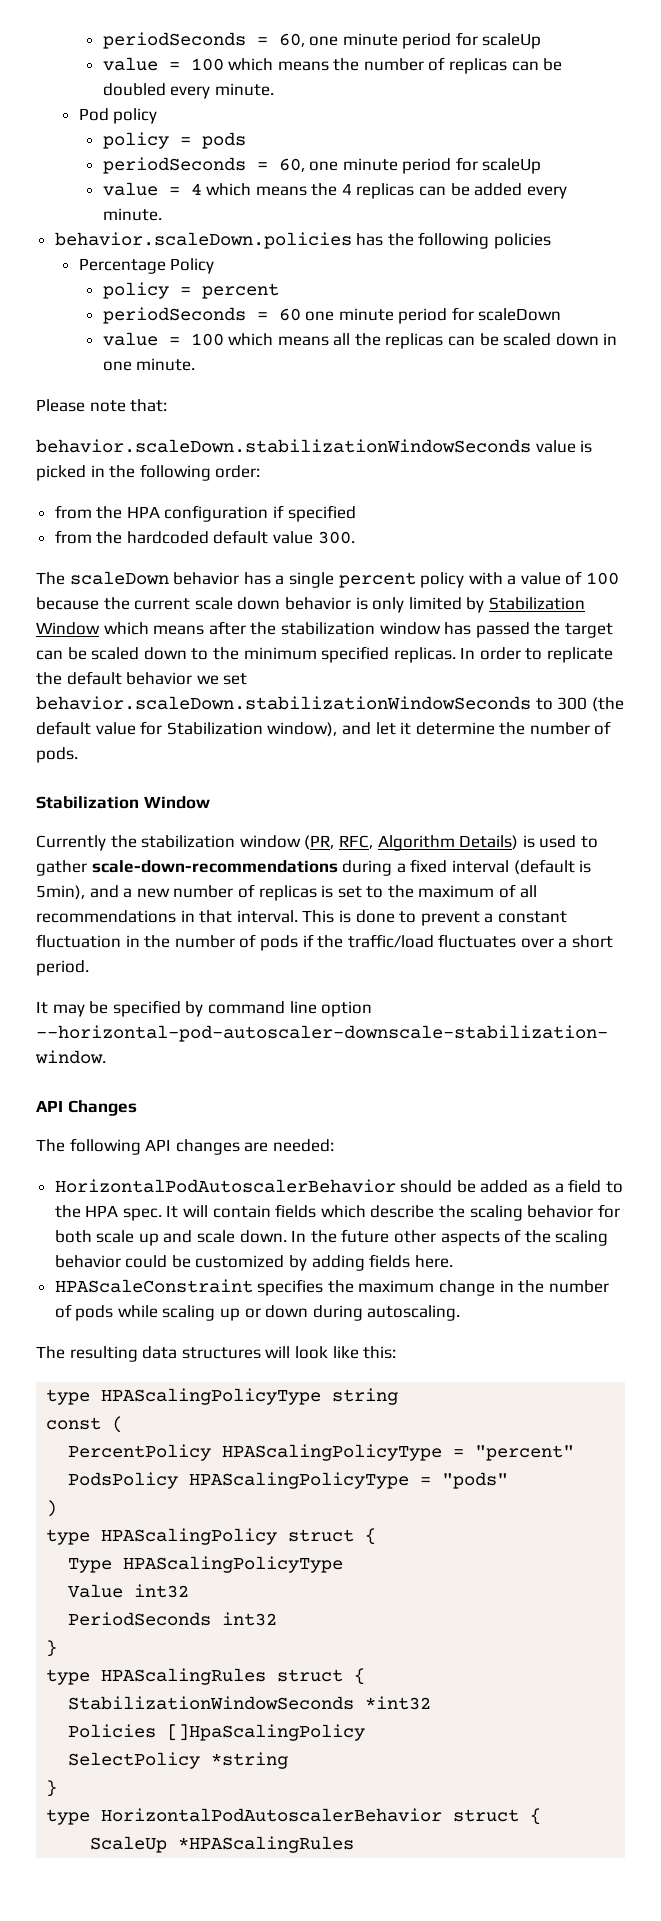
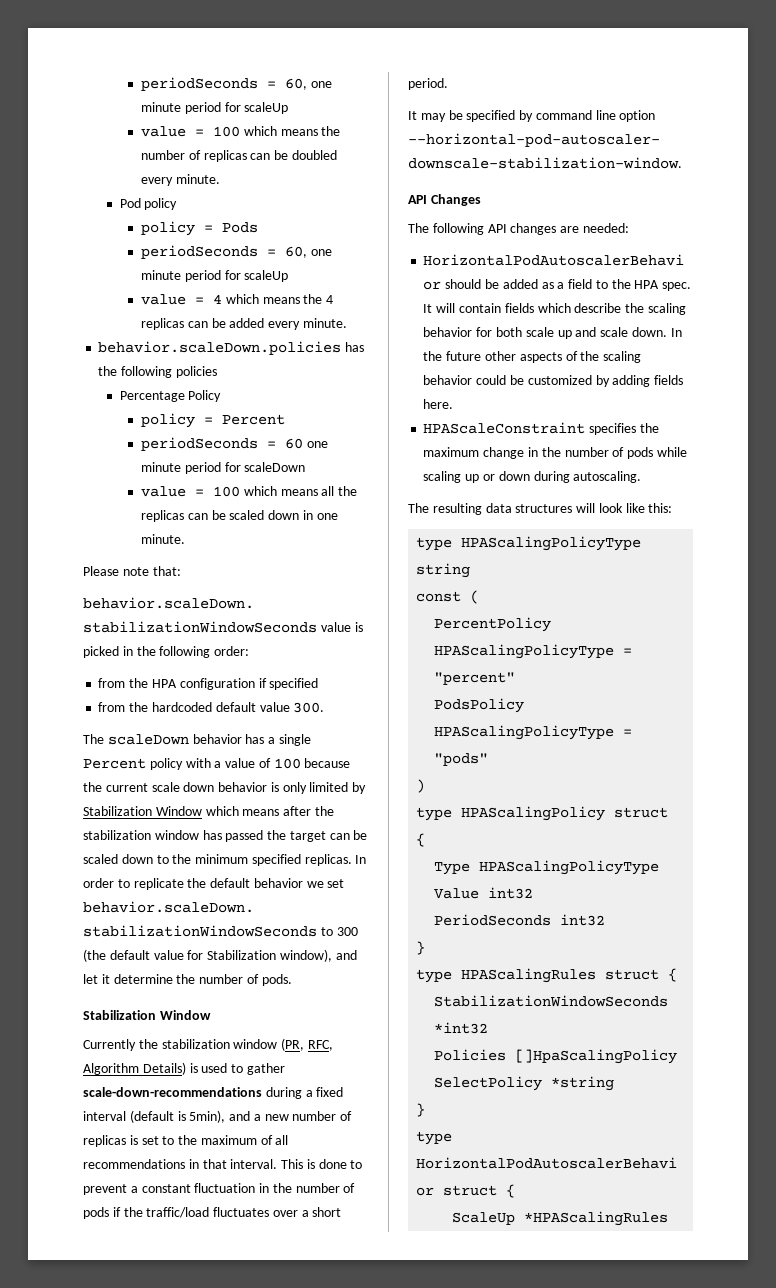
- policy = pods
+ policy = Pods
- policy = percent
+ policy = Percent
- The scaleDown behavior has a single percent policy with a value of 100 because the current scale down behavior is only limited by Stabilization Window which means after the stabilization window has passed the target can be scaled down to the minimum specified replicas.
+ The scaleDown behavior has a single Percent policy with a value of 100 because the current scale down behavior is only limited by Stabilization Window which means after the stabilization window has passed the target can be scaled down to the minimum specified replicas.

